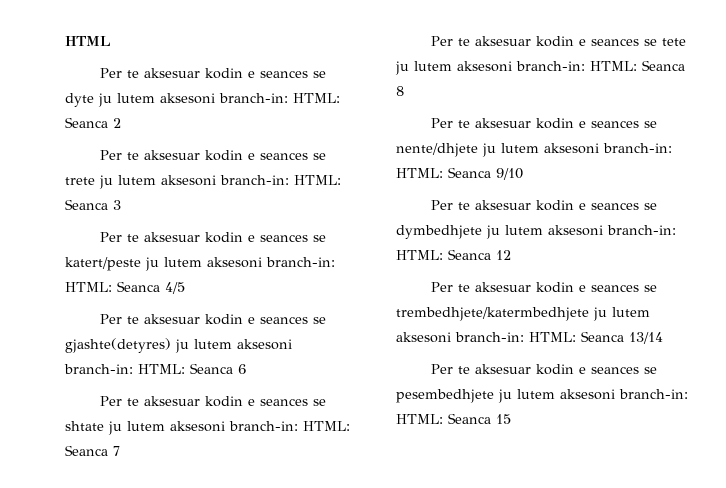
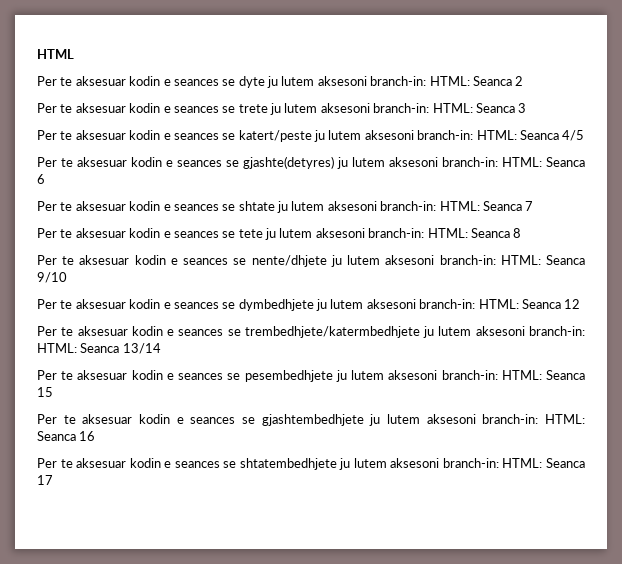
+ Per te aksesuar kodin e seances se gjashtembedhjete ju lutem aksesoni branch-in: HTML: Seanca 16
+ Per te aksesuar kodin e seances se shtatembedhjete ju lutem aksesoni branch-in: HTML: Seanca 17

